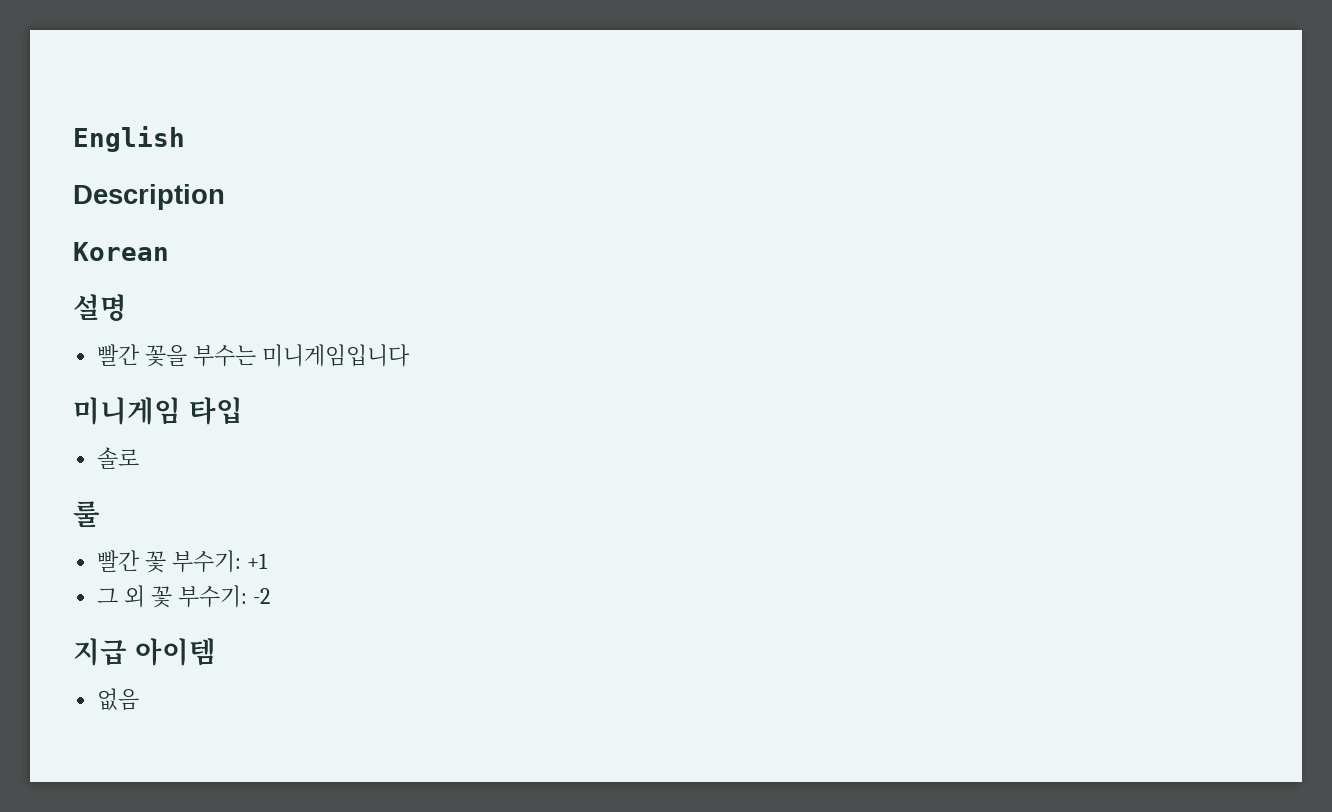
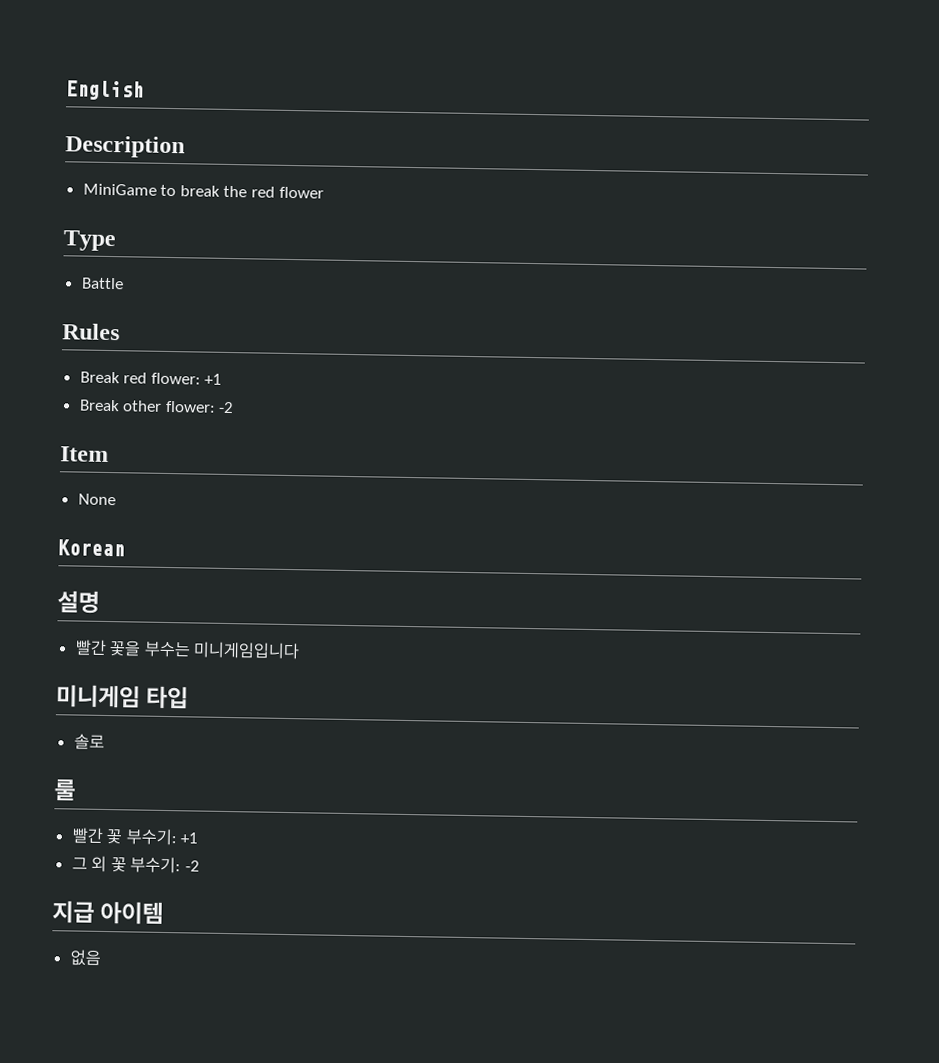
+ MiniGame to break the red flower
+ Type
+ Battle
+ Rules
+ Break red flower: +1
+ Break other flower: -2
+ Item
+ None

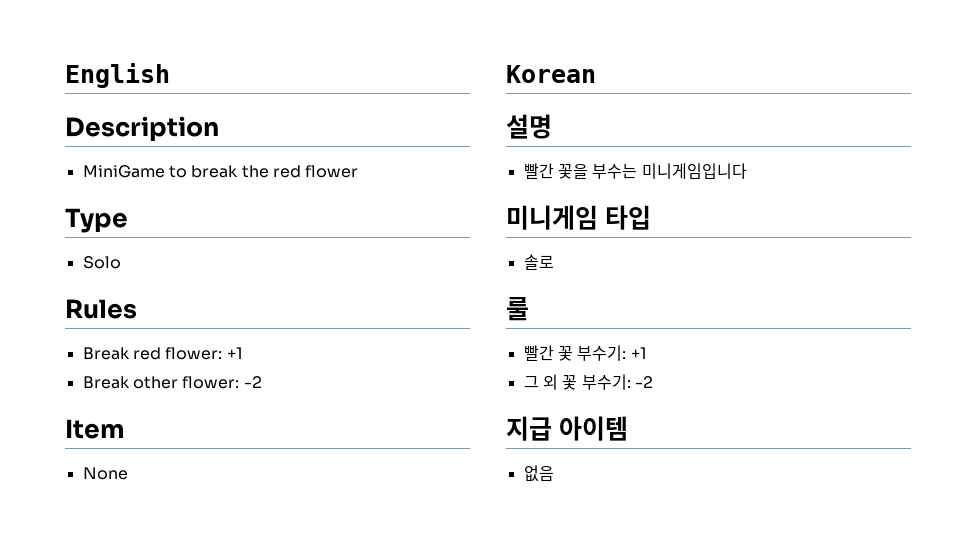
- Battle
+ Solo

